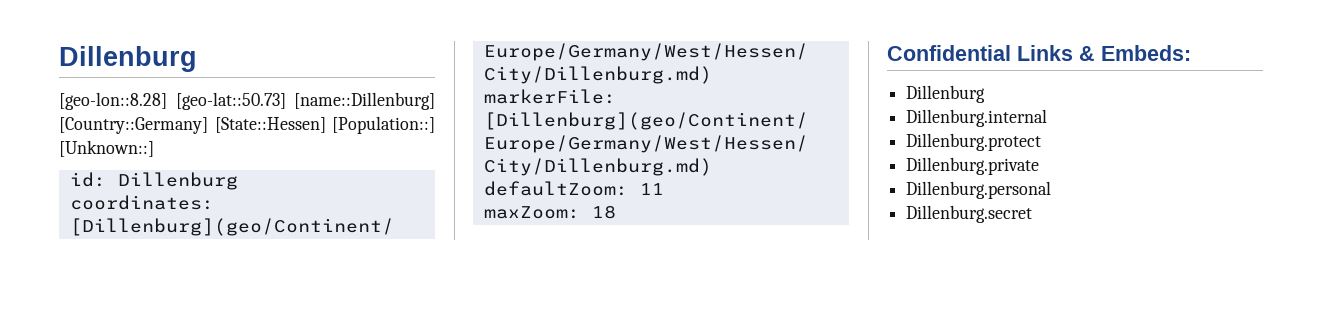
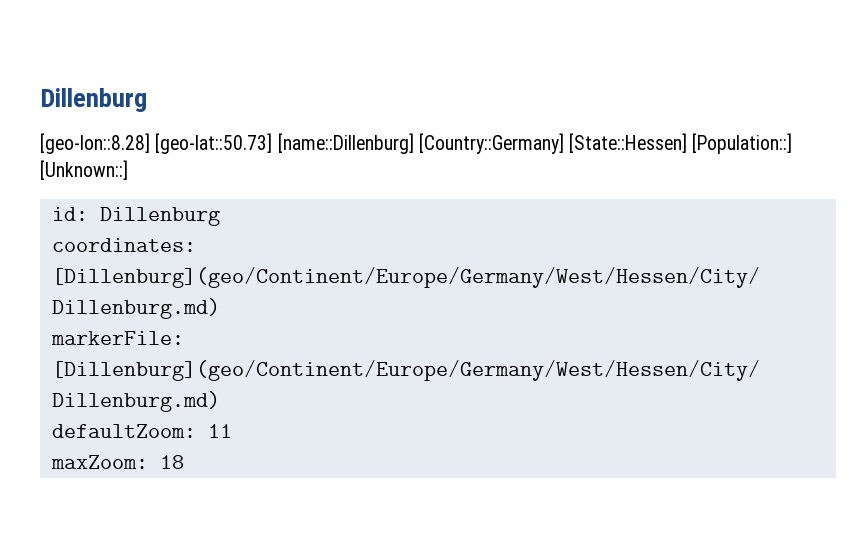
- Confidential Links & Embeds:
- Dillenburg
- Dillenburg.internal
- Dillenburg.protect
- Dillenburg.private
- Dillenburg.personal
- Dillenburg.secret

